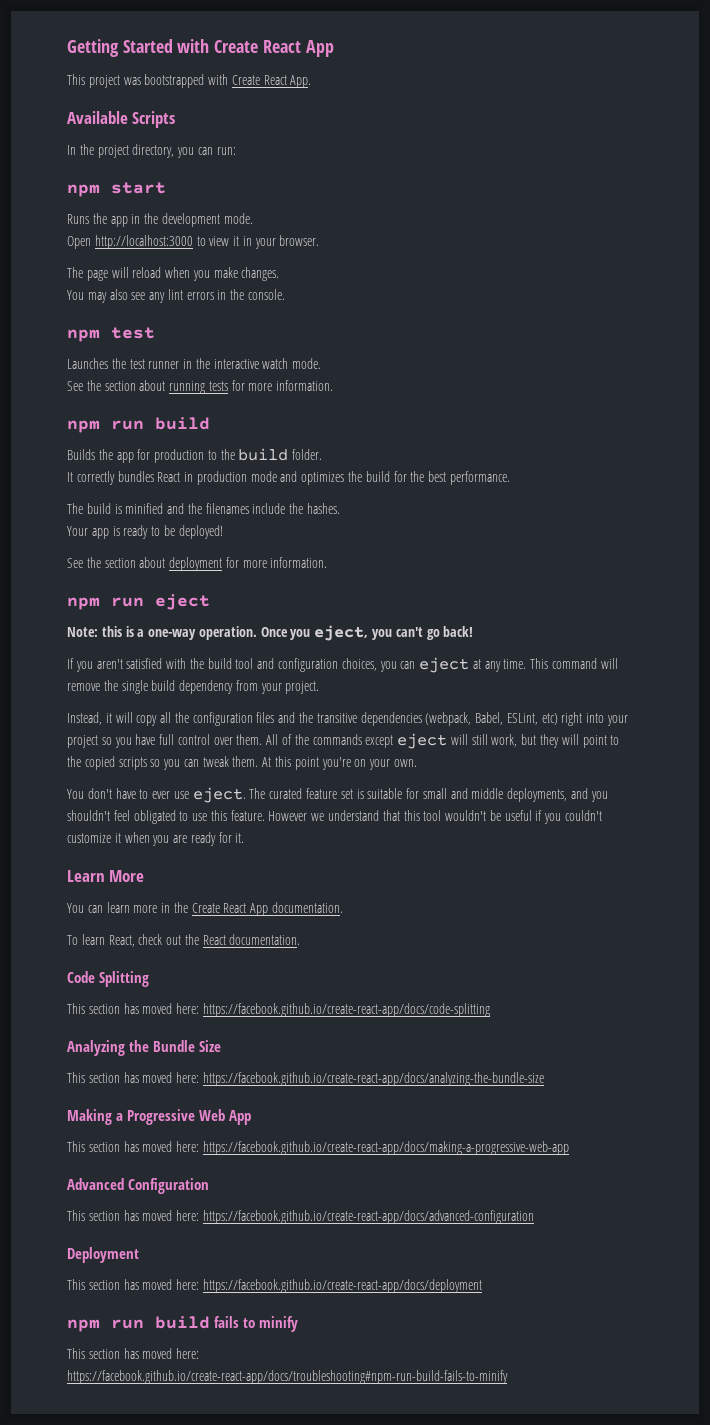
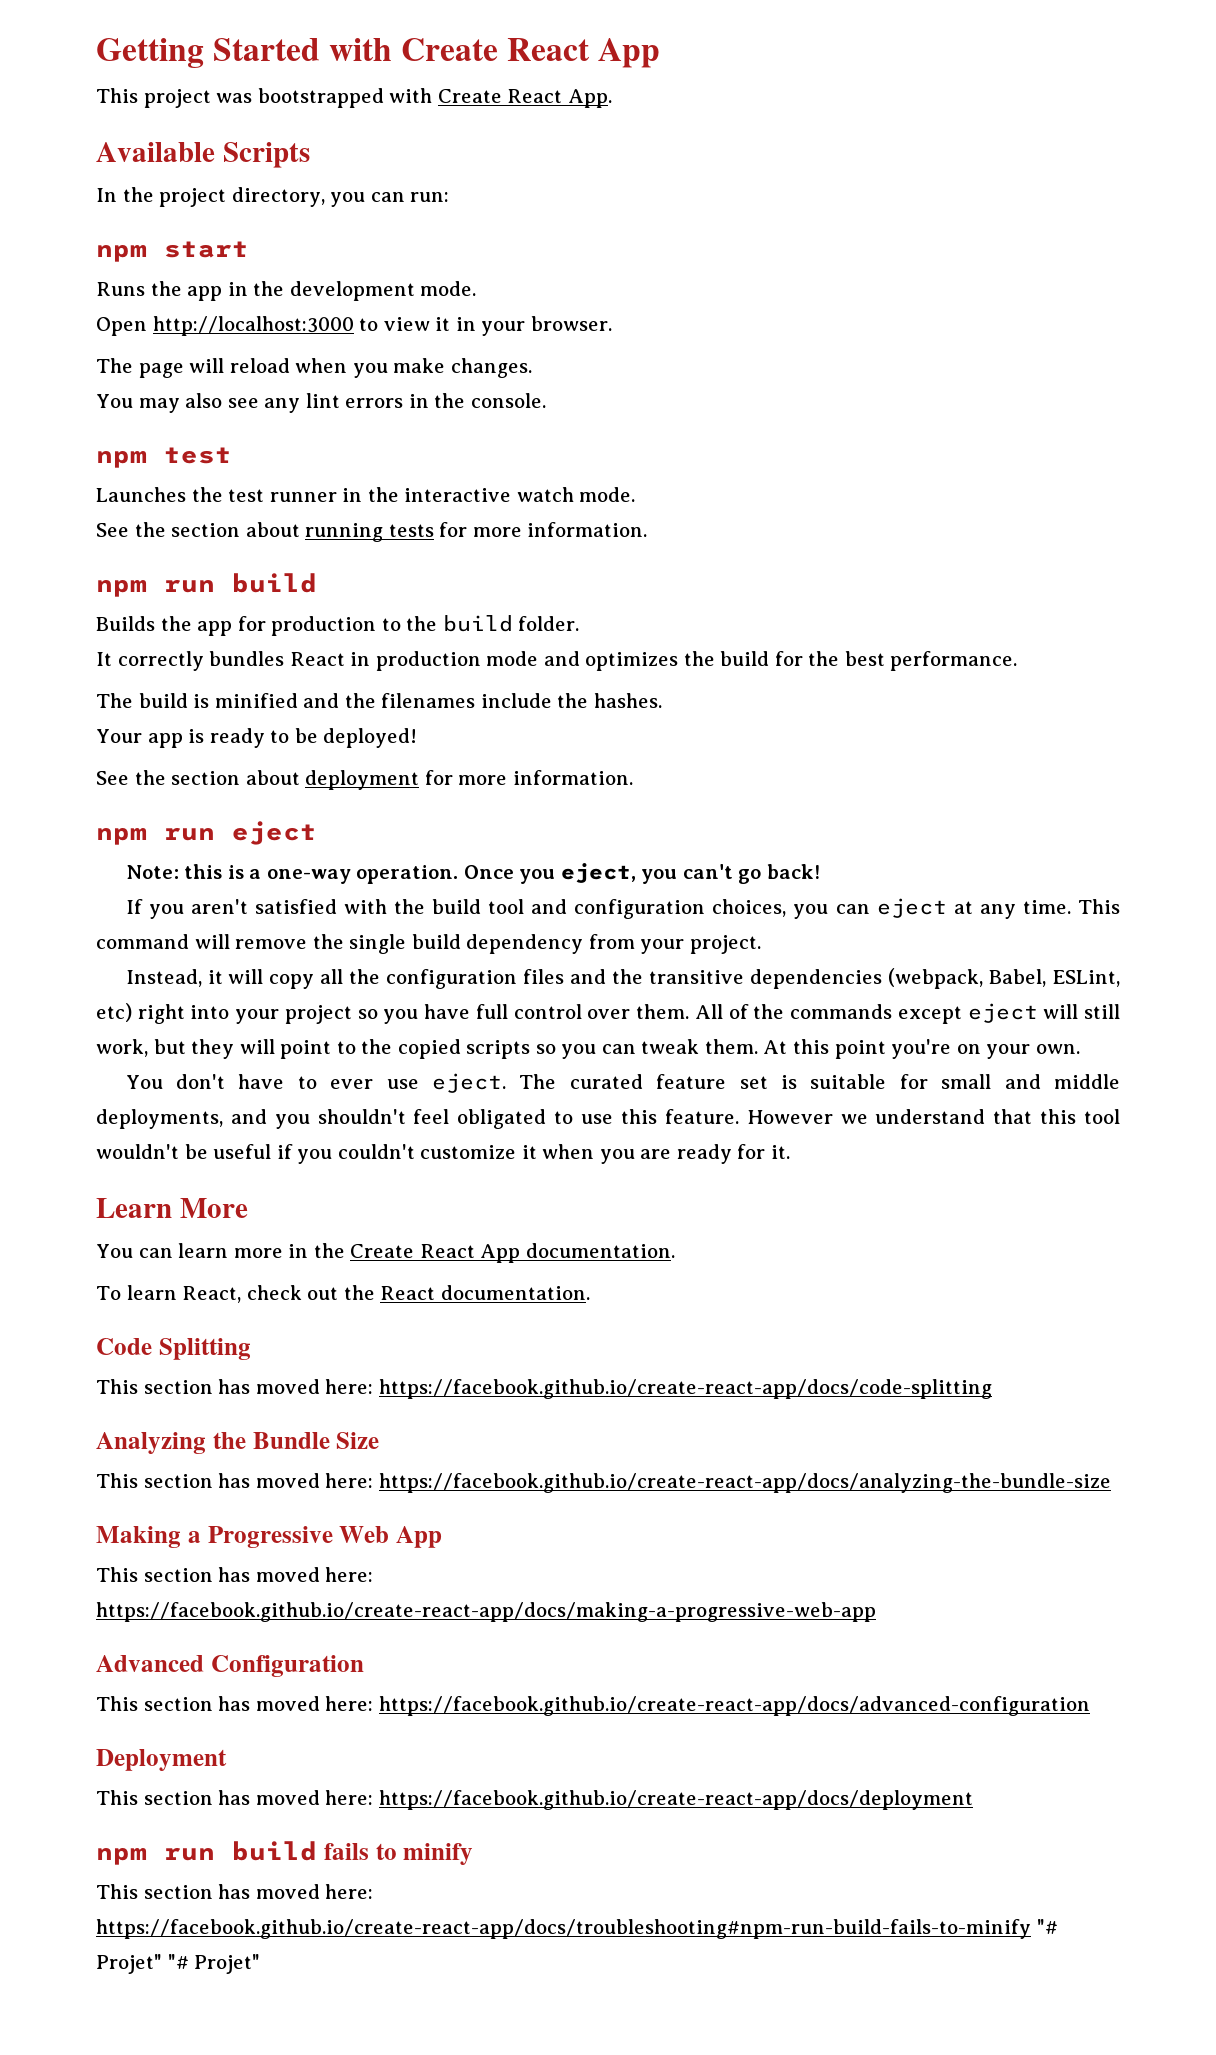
- This section has moved here: https://facebook.github.io/create-react-app/docs/troubleshooting#npm-run-build-fails-to-minify
+ This section has moved here: https://facebook.github.io/create-react-app/docs/troubleshooting#npm-run-build-fails-to-minify "# Projet" "# Projet"

